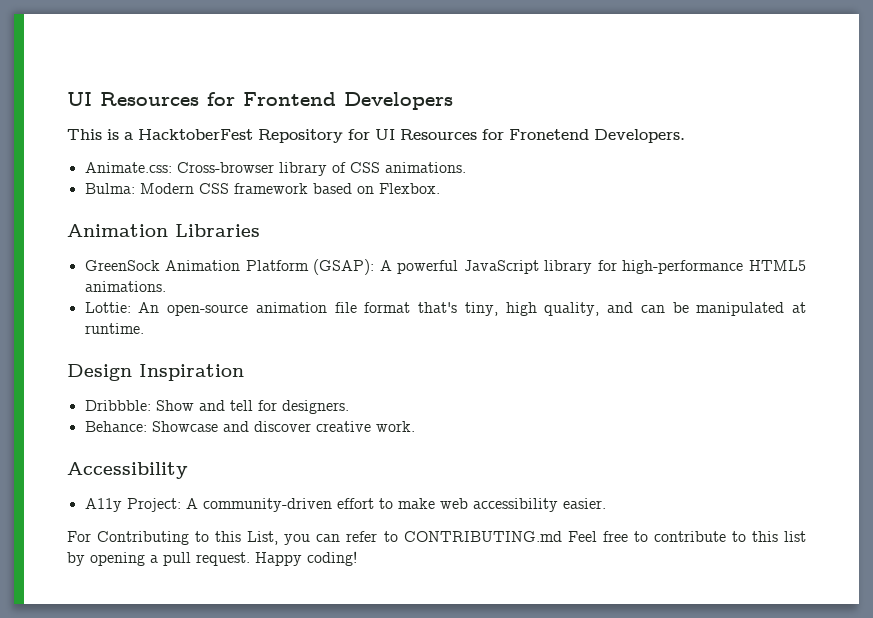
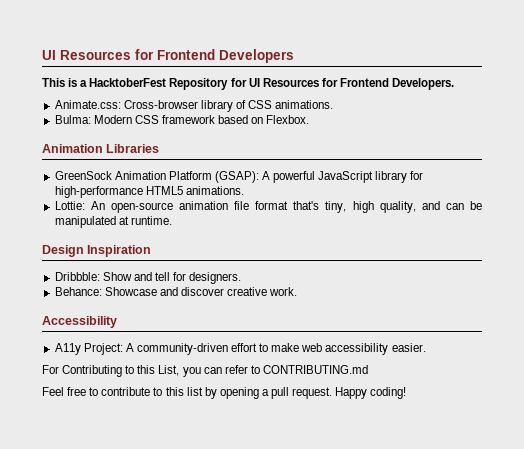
- This is a HacktoberFest Repository for UI Resources for Fronetend Developers.
+ This is a HacktoberFest Repository for UI Resources for Frontend Developers.
- For Contributing to this List, you can refer to CONTRIBUTING.md Feel free to contribute to this list by opening a pull request.
+ For Contributing to this List, you can refer to CONTRIBUTING.md
+ Feel free to contribute to this list by opening a pull request.

